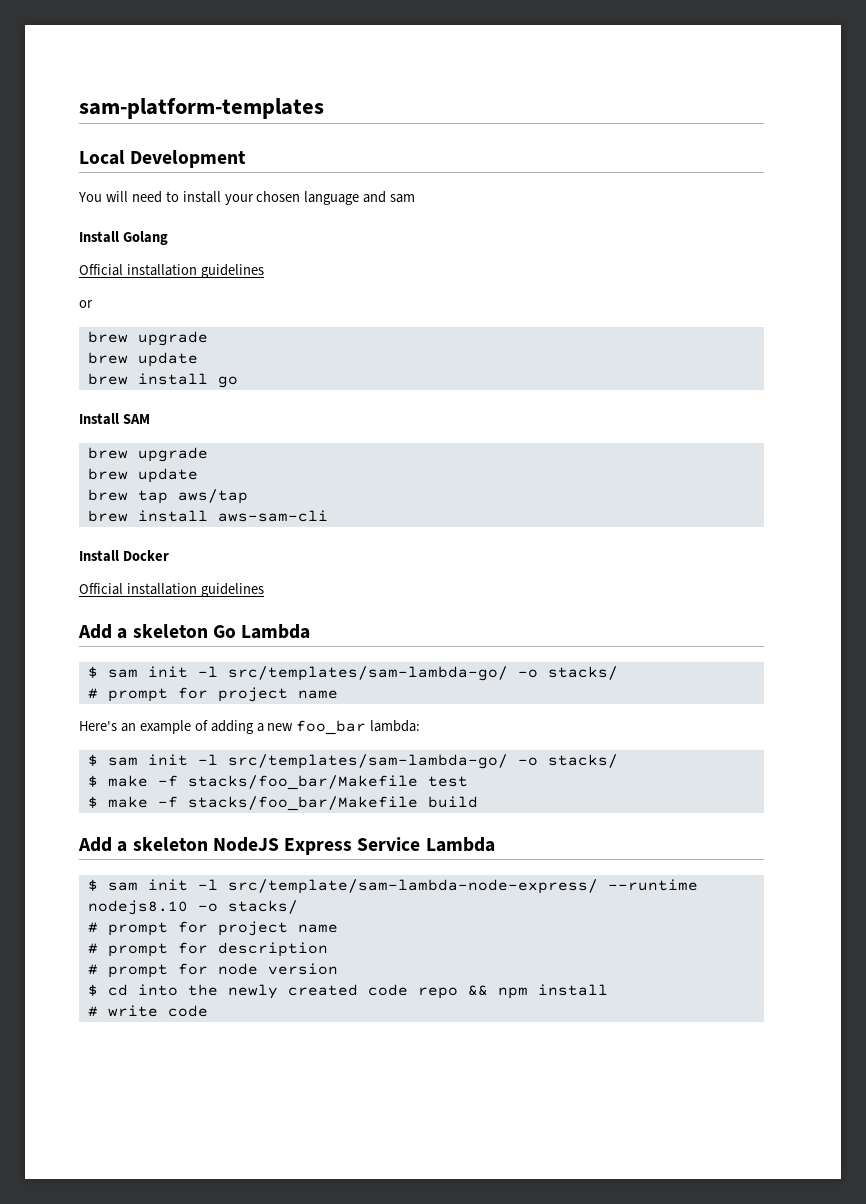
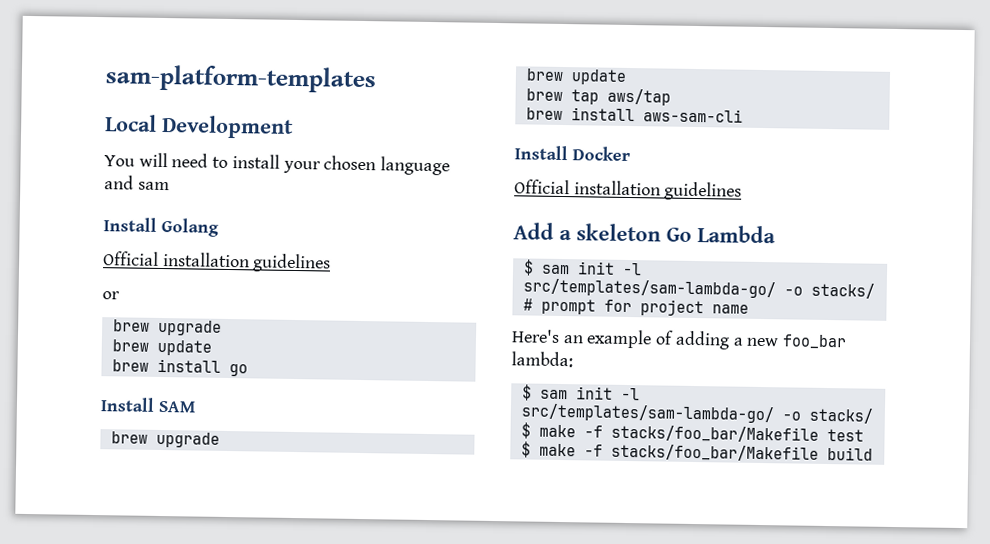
- Add a skeleton NodeJS Express Service Lambda
- $ sam init -l src/template/sam-lambda-node-express/ --runtime nodejs8.10 -o stacks/
- # prompt for project name
- # prompt for description
- # prompt for node version
- $ cd into the newly created code repo && npm install
- # write code

